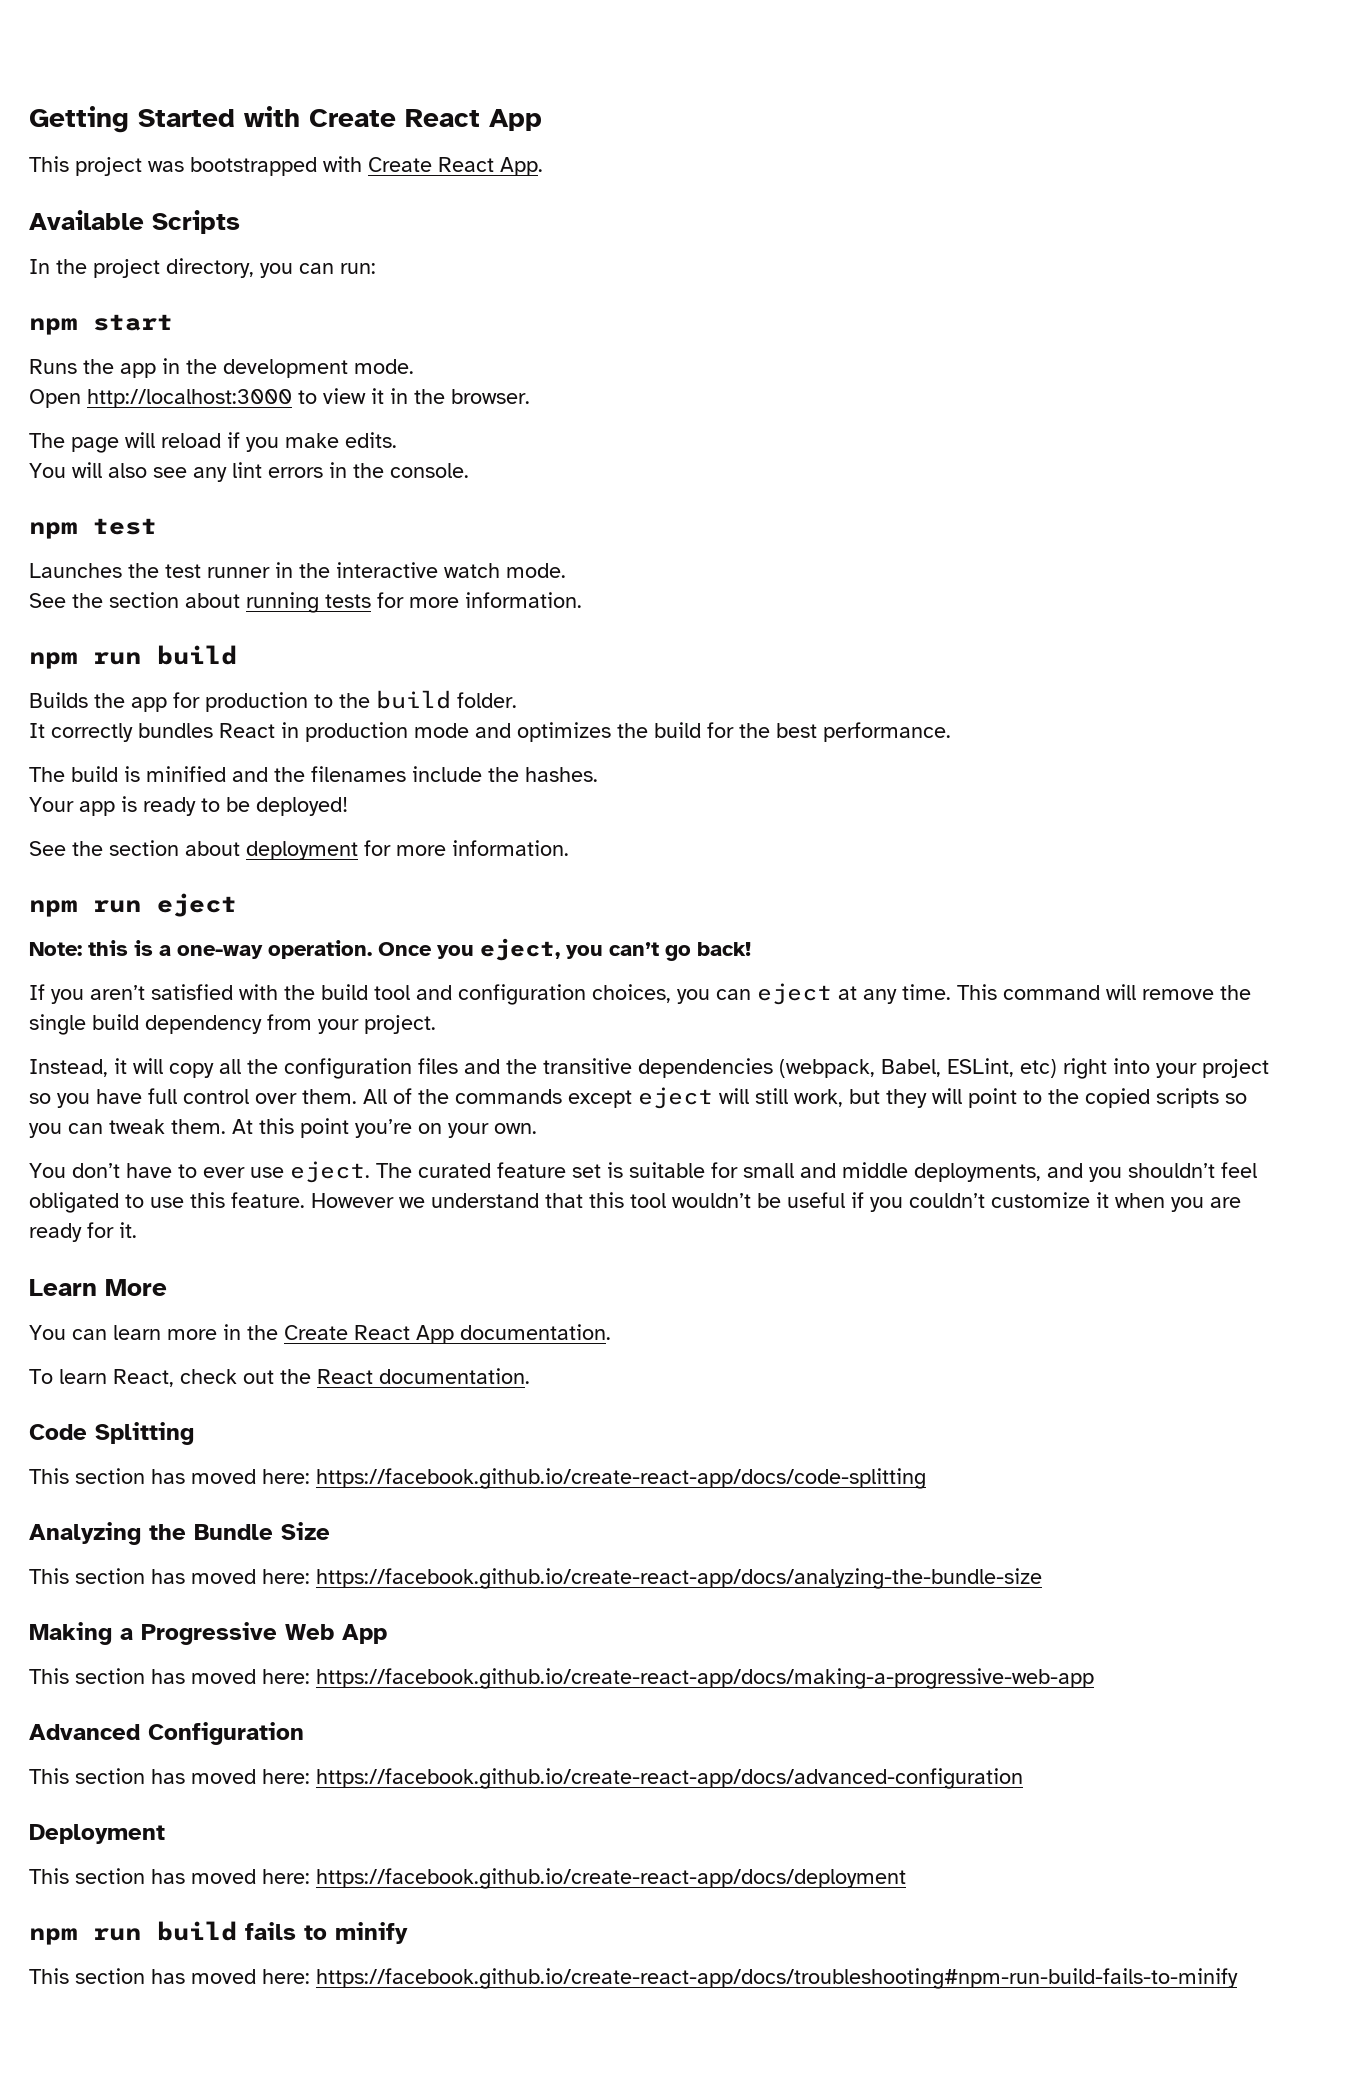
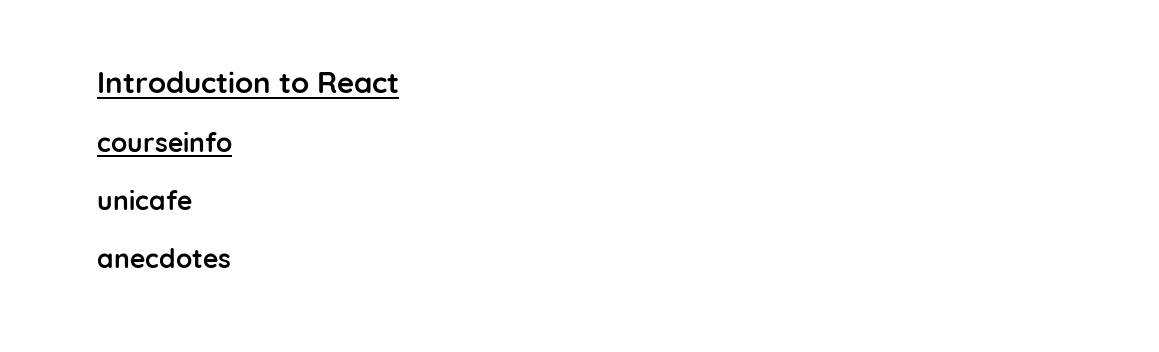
- Getting Started with Create React App
- This project was bootstrapped with Create React App.
- Available Scripts
- In the project directory, you can run:
- npm start
- Runs the app in the development mode.
- Open http://localhost:3000 to view it in the browser.
- The page will reload if you make edits.
- You will also see any lint errors in the console.
- npm test
- Launches the test runner in the interactive watch mode.
- See the section about running tests for more information.
- npm run build
- Builds the app for production to the build folder.
- It correctly bundles React in production mode and optimizes the build for the best performance.
- The build is minified and the filenames include the hashes.
- Your app is ready to be deployed!
- See the section about deployment for more information.
- npm run eject
- Note: this is a one-way operation. Once you eject, you can’t go back!
- If you aren’t satisfied with the build tool and configuration choices, you can eject at any time. This command will remove the single build dependency from your project.
- Instead, it will copy all the configuration files and the transitive dependencies (webpack, Babel, ESLint, etc) right into your project so you have full control over them. All of the commands except eject will still work, but they will point to the copied scripts so you can tweak them. At this point you’re on your own.
- You don’t have to ever use eject. The curated feature set is suitable for small and middle deployments, and you shouldn’t feel obligated to use this feature. However we understand that this tool wouldn’t be useful if you couldn’t customize it when you are ready for it.
- Learn More
- You can learn more in the Create React App documentation.
- To learn React, check out the React documentation.
- Code Splitting
- This section has moved here: https://facebook.github.io/create-react-app/docs/code-splitting
- Analyzing the Bundle Size
- This section has moved here: https://facebook.github.io/create-react-app/docs/analyzing-the-bundle-size
- Making a Progressive Web App
- This section has moved here: https://facebook.github.io/create-react-app/docs/making-a-progressive-web-app
- Advanced Configuration
- This section has moved here: https://facebook.github.io/create-react-app/docs/advanced-configuration
- Deployment
- This section has moved here: https://facebook.github.io/create-react-app/docs/deployment
- npm run build fails to minify
- This section has moved here: https://facebook.github.io/create-react-app/docs/troubleshooting#npm-run-build-fails-to-minify
+ Introduction to React
+ courseinfo
+ unicafe
+ anecdotes

